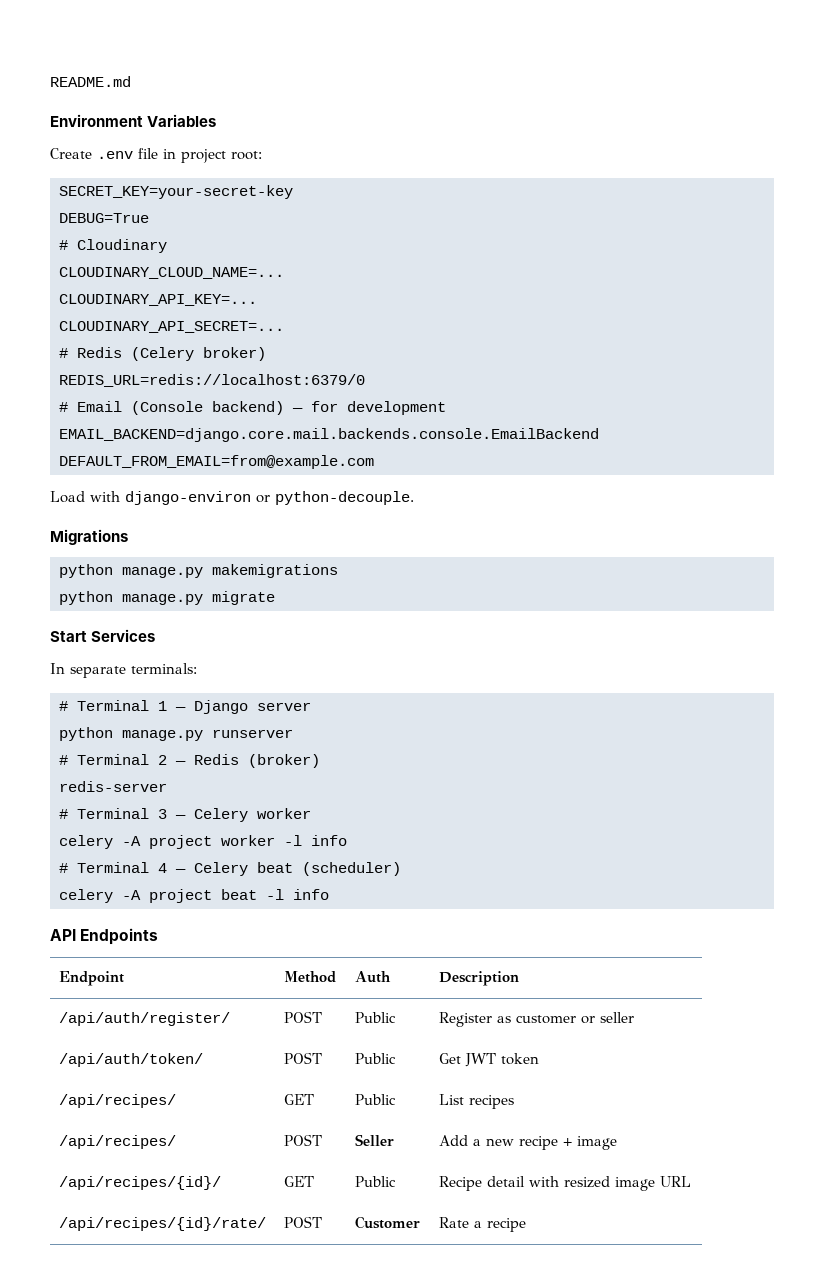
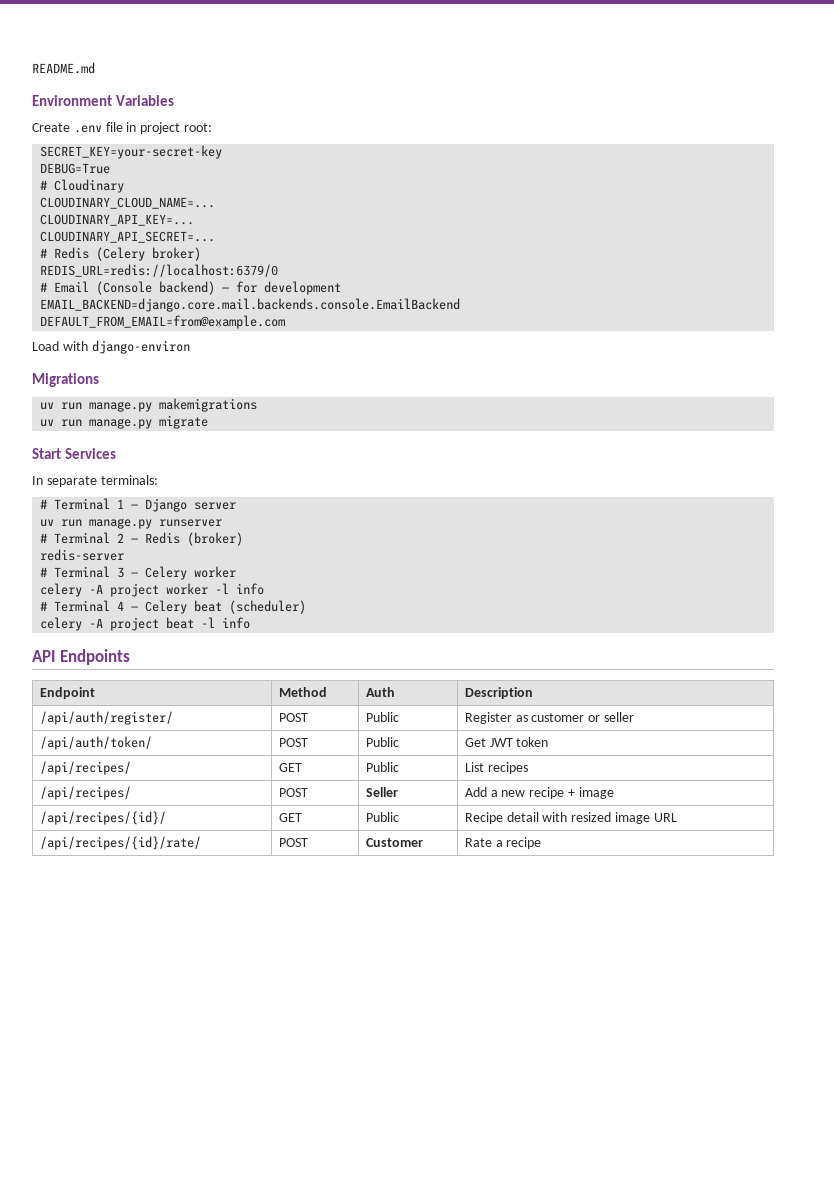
- Load with django-environ or python-decouple.
+ Load with django-environ
- python manage.py makemigrations
+ uv run manage.py makemigrations
- python manage.py migrate
+ uv run manage.py migrate
- python manage.py runserver
+ uv run manage.py runserver

